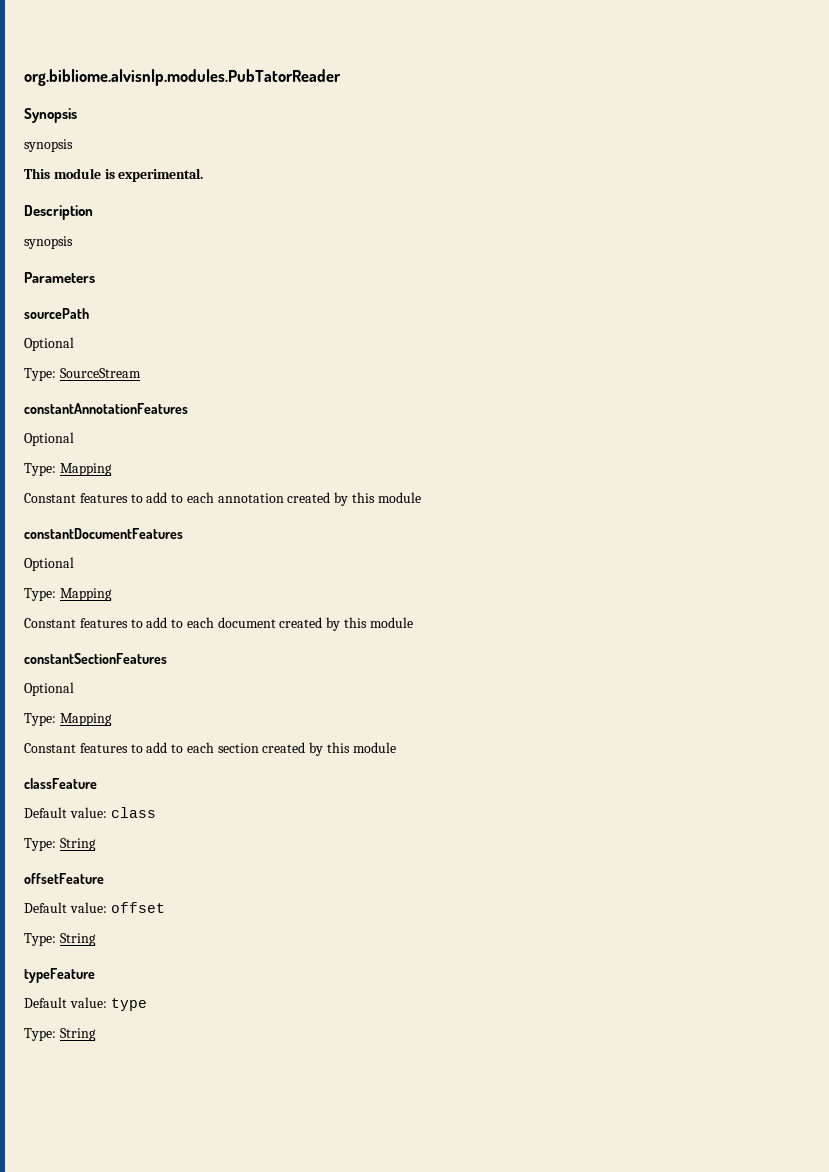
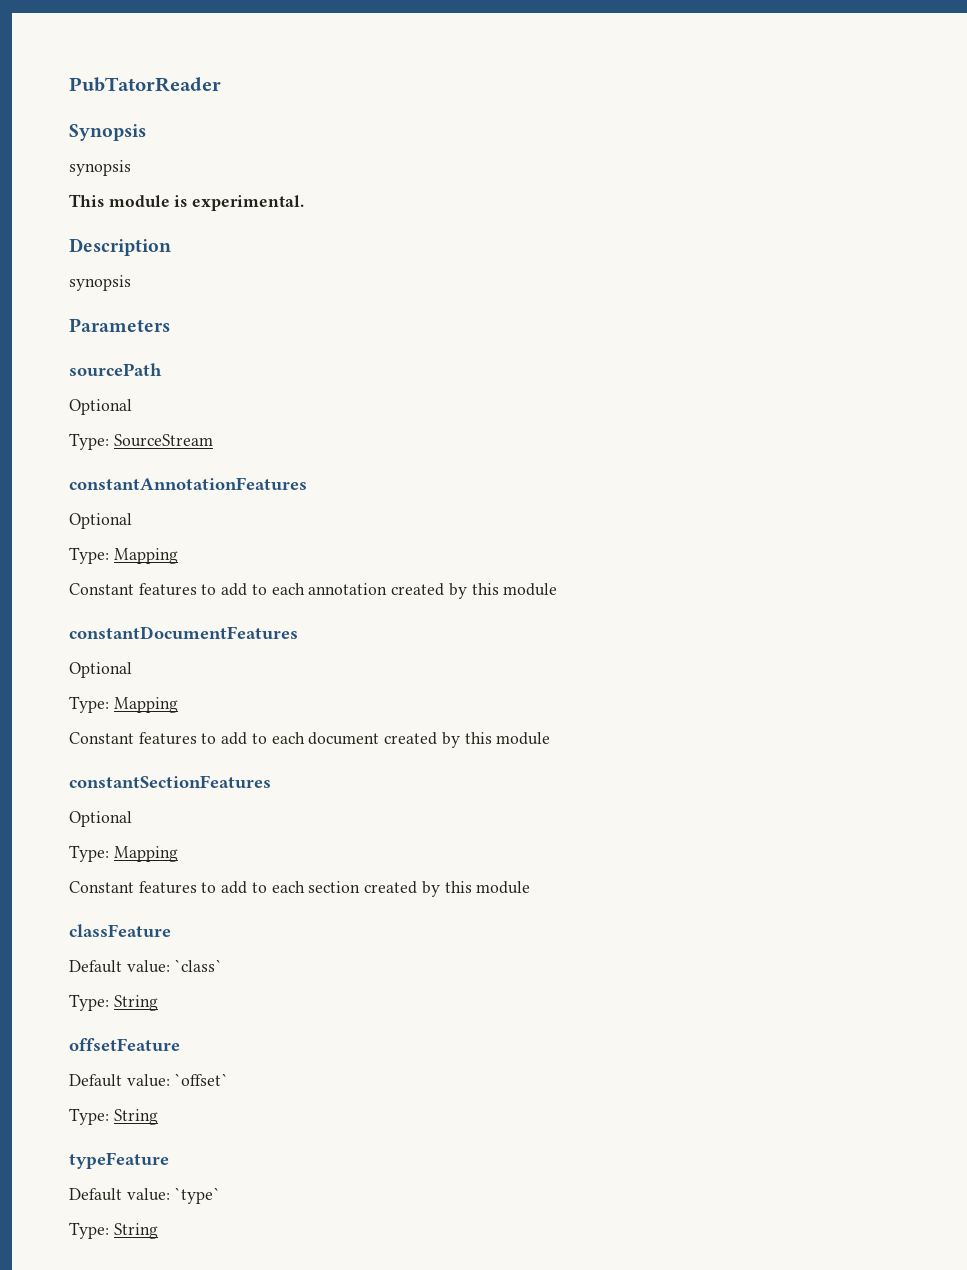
- org.bibliome.alvisnlp.modules.PubTatorReader
+ PubTatorReader
- Default value: class
+ Default value: `class`
- Default value: offset
+ Default value: `offset`
- Default value: type
+ Default value: `type`

